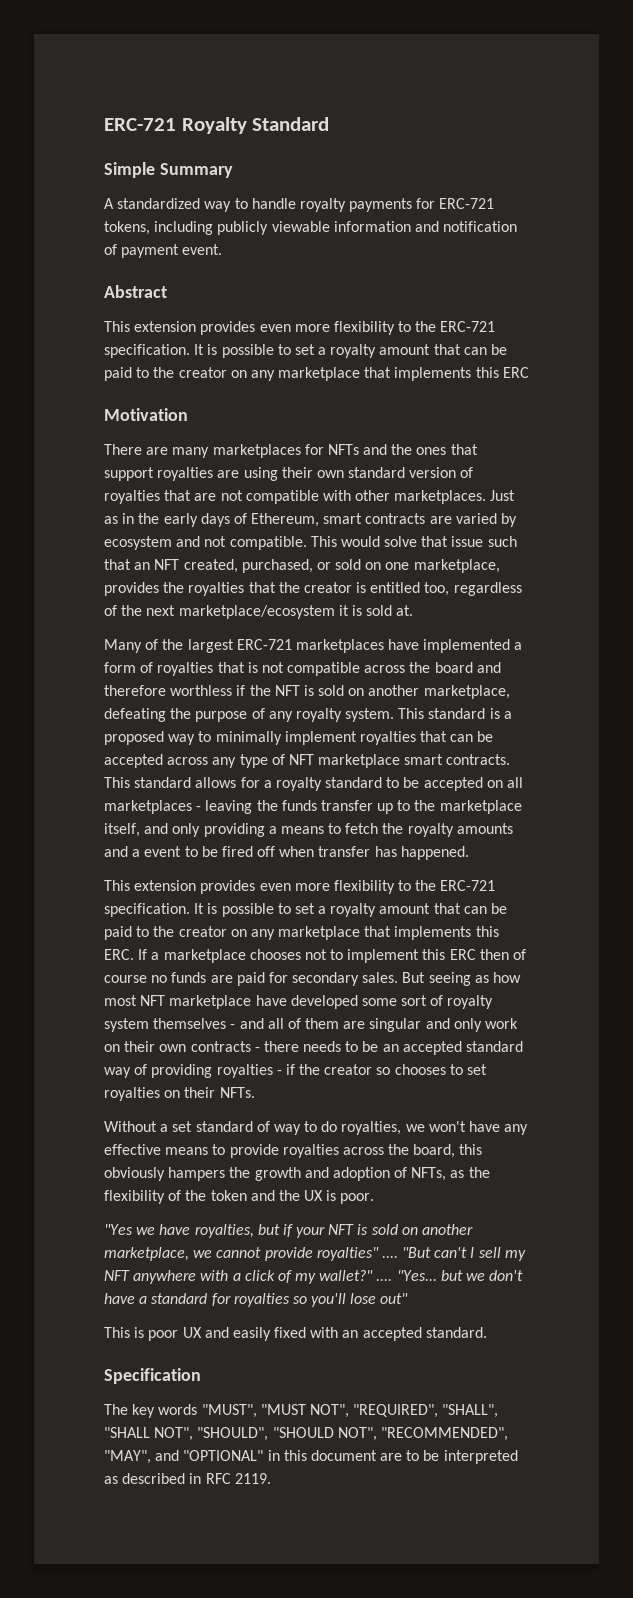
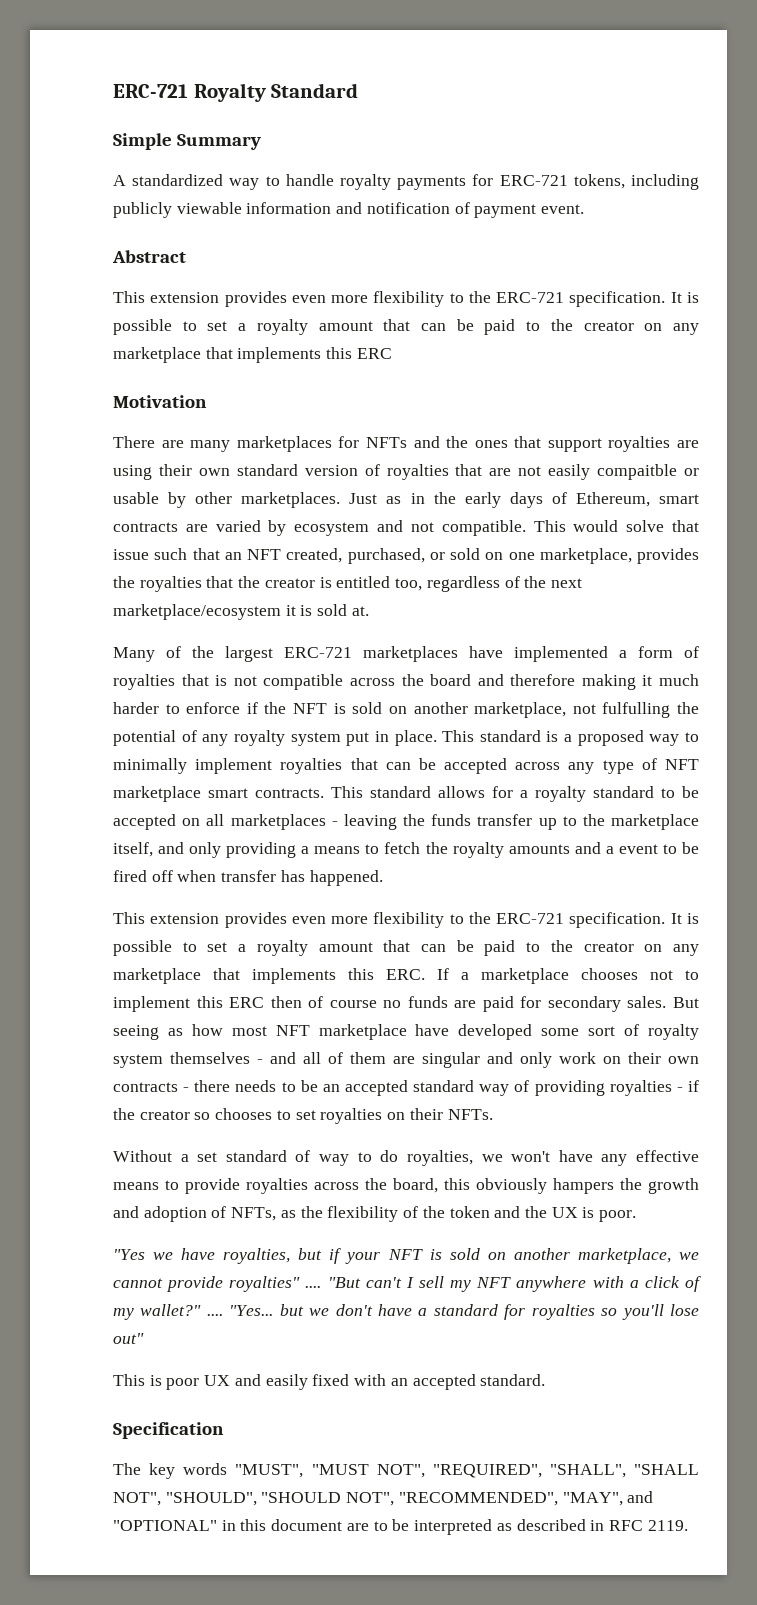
- There are many marketplaces for NFTs and the ones that support royalties are using their own standard version of royalties that are not compatible with other marketplaces.
+ There are many marketplaces for NFTs and the ones that support royalties are using their own standard version of royalties that are not easily compaitble or usable by other marketplaces.
- Many of the largest ERC-721 marketplaces have implemented a form of royalties that is not compatible across the board and therefore worthless if the NFT is sold on another marketplace, defeating the purpose of any royalty system.
+ Many of the largest ERC-721 marketplaces have implemented a form of royalties that is not compatible across the board and therefore making it much harder to enforce if the NFT is sold on another marketplace, not fulfulling the potential of any royalty system put in place.

